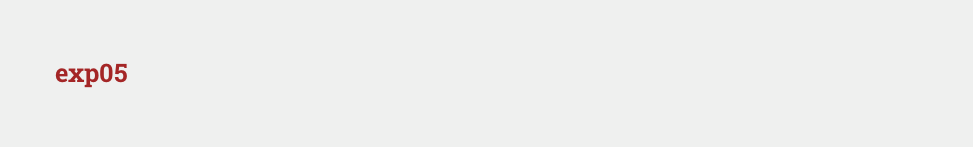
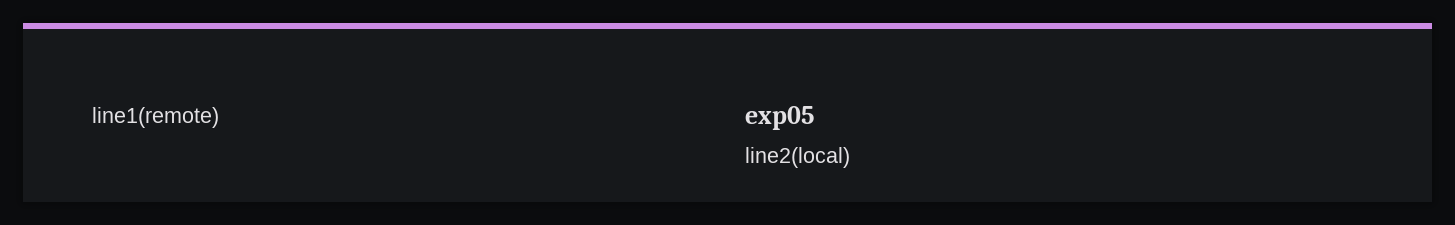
+ line1(remote)
+ line2(local)

